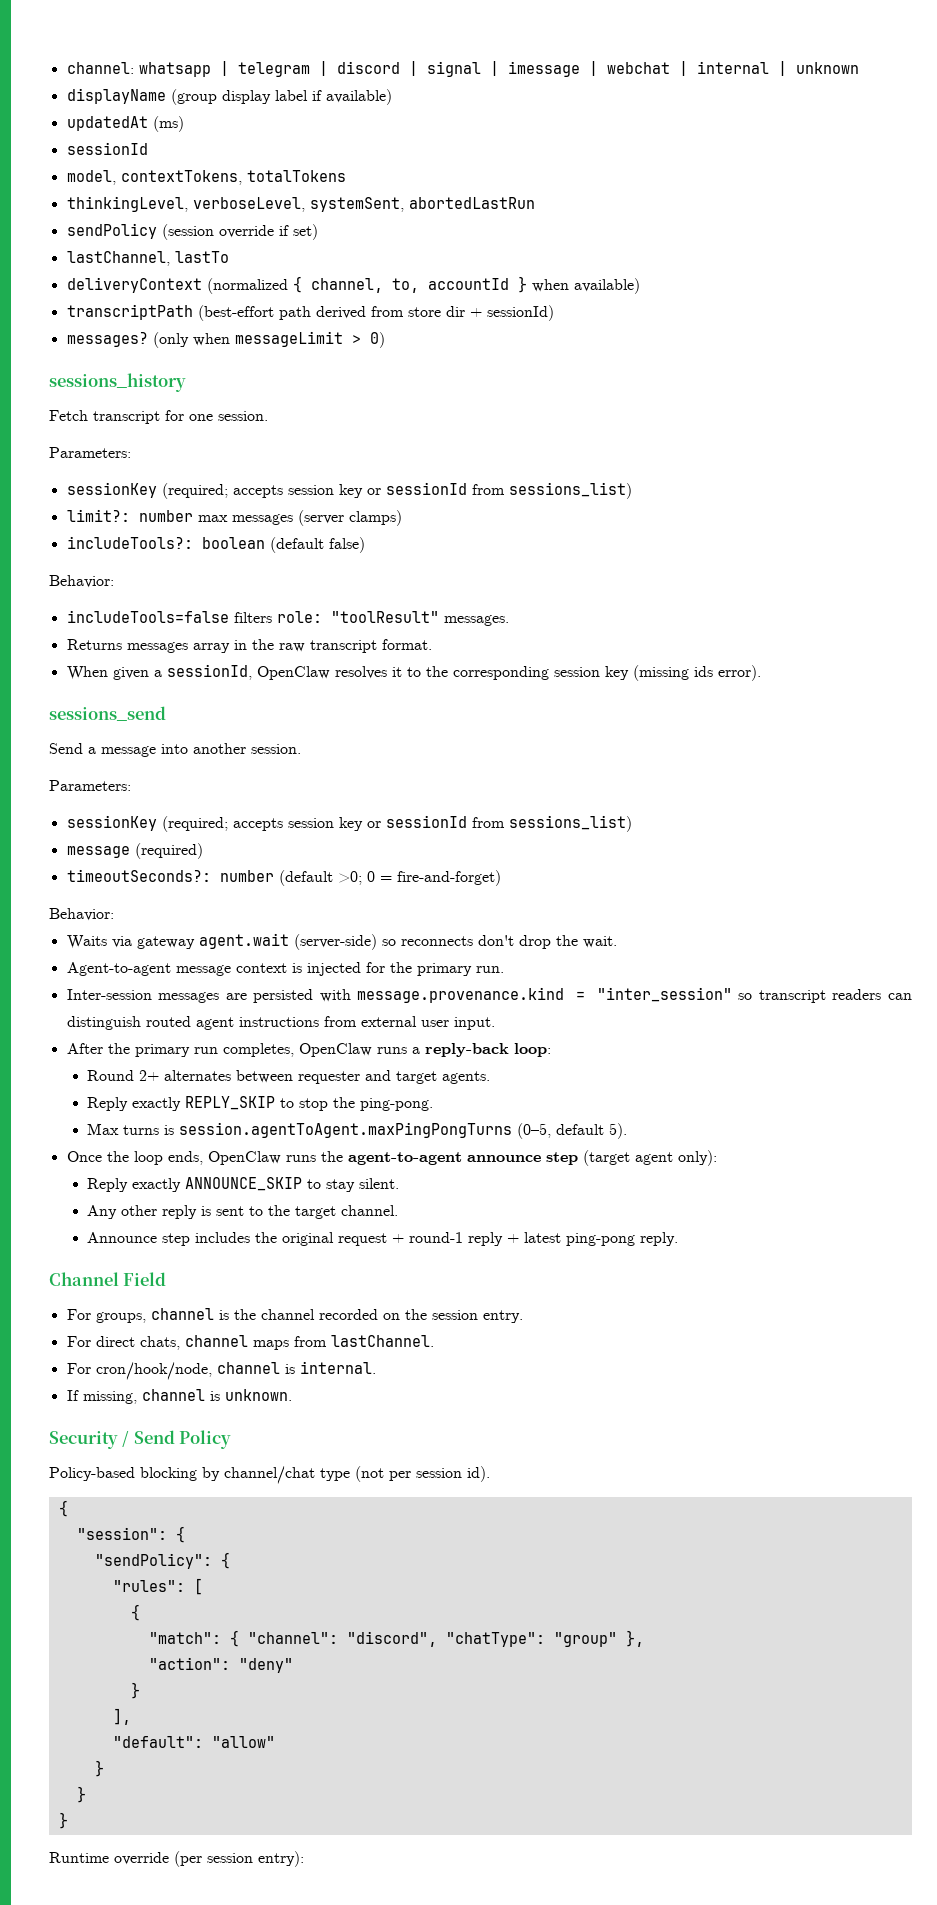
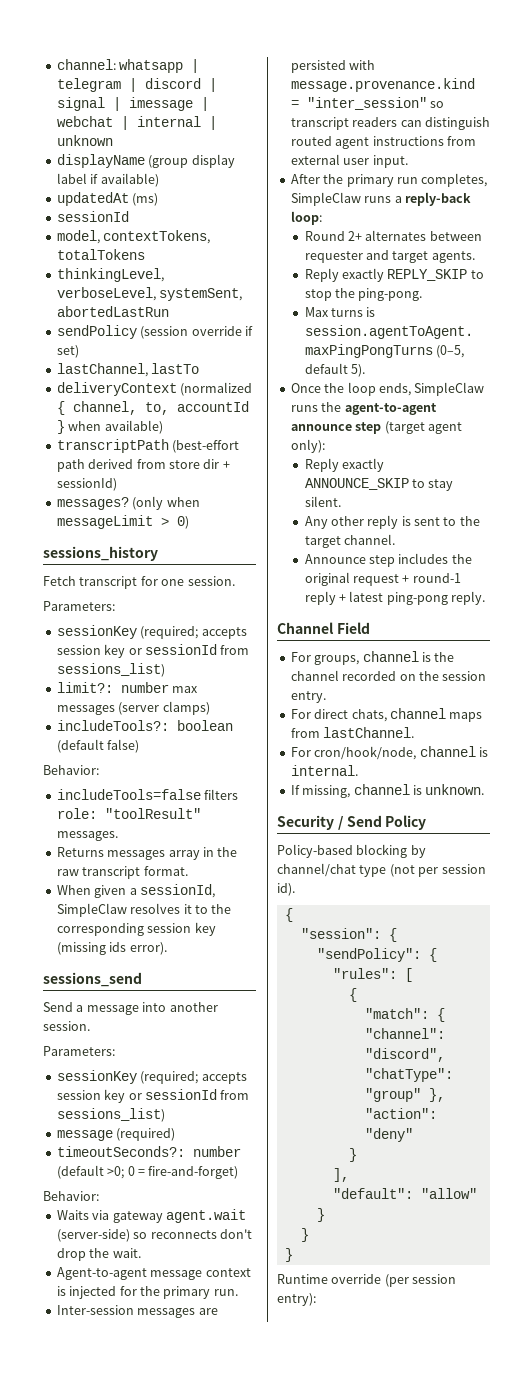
- When given a sessionId, OpenClaw resolves it to the corresponding session key (missing ids error).
+ When given a sessionId, SimpleClaw resolves it to the corresponding session key (missing ids error).
- After the primary run completes, OpenClaw runs a reply-back loop:
+ After the primary run completes, SimpleClaw runs a reply-back loop:
- Once the loop ends, OpenClaw runs the agent‑to‑agent announce step (target agent only):
+ Once the loop ends, SimpleClaw runs the agent‑to‑agent announce step (target agent only):

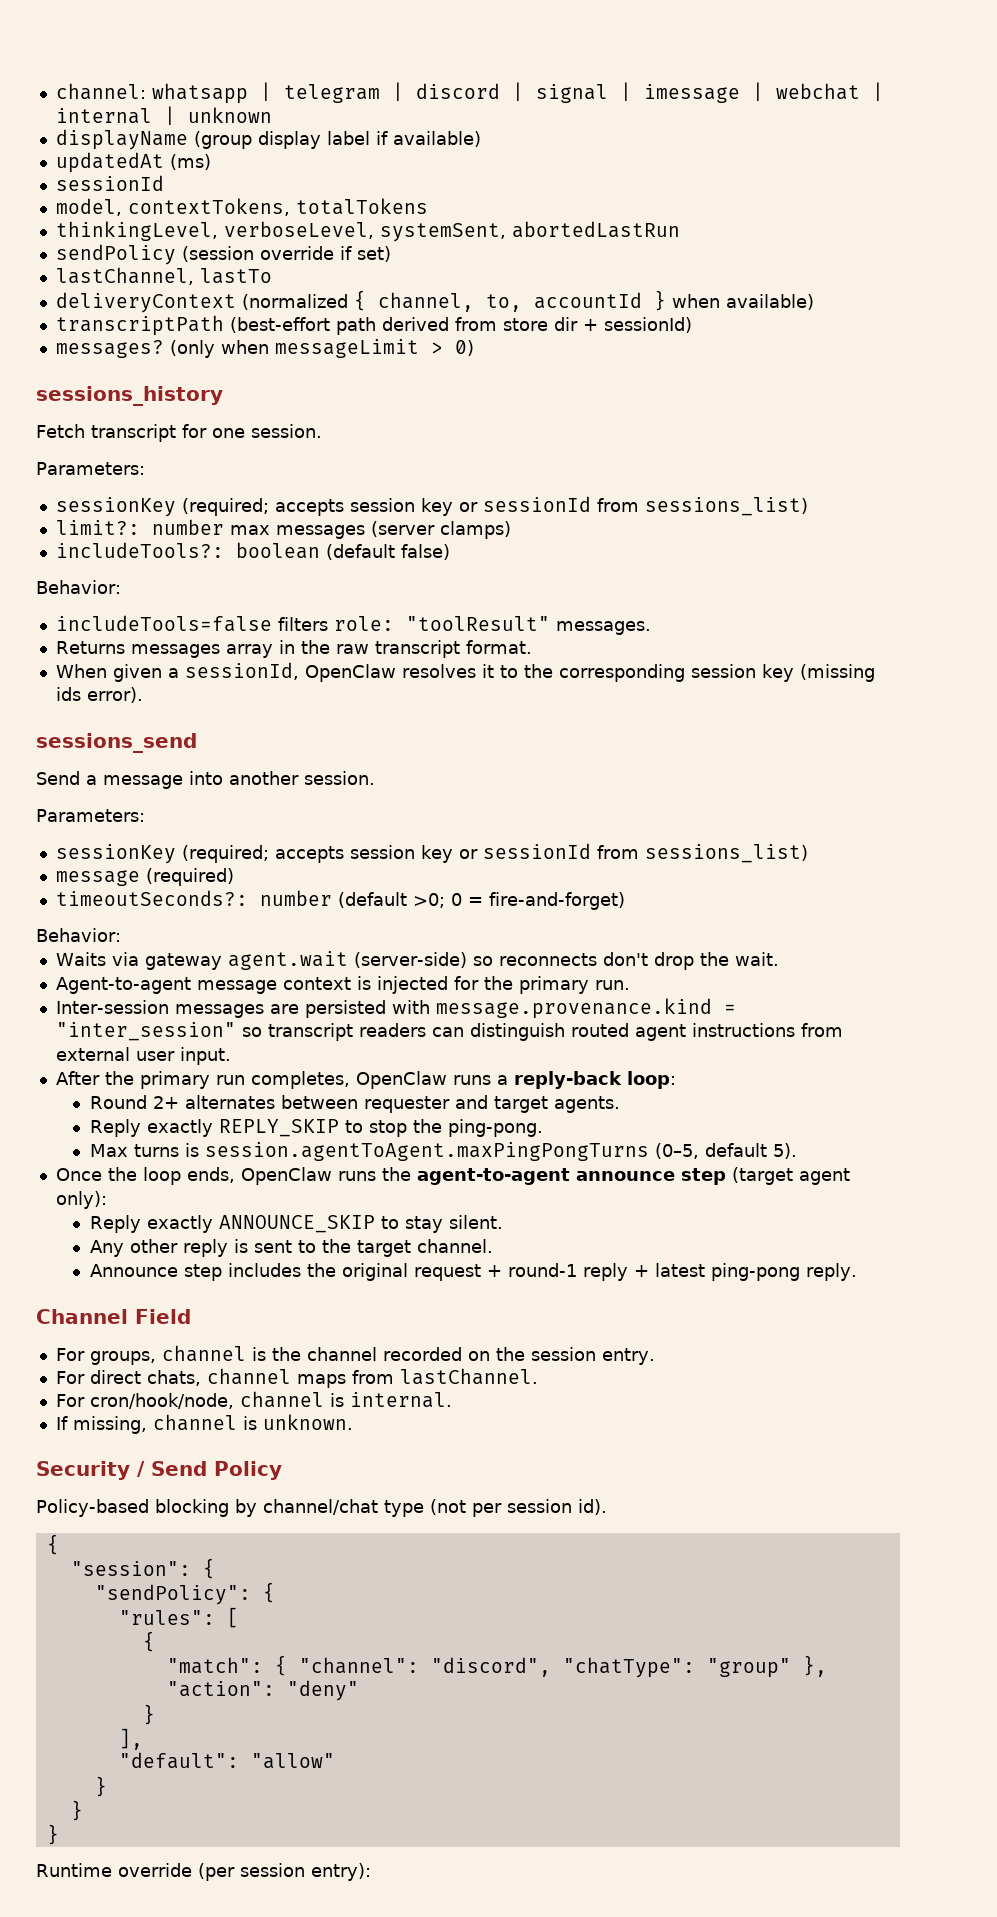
- When given a sessionId, SimpleClaw resolves it to the corresponding session key (missing ids error).
+ When given a sessionId, OpenClaw resolves it to the corresponding session key (missing ids error).
- After the primary run completes, SimpleClaw runs a reply-back loop:
+ After the primary run completes, OpenClaw runs a reply-back loop:
- Once the loop ends, SimpleClaw runs the agent‑to‑agent announce step (target agent only):
+ Once the loop ends, OpenClaw runs the agent‑to‑agent announce step (target agent only):

